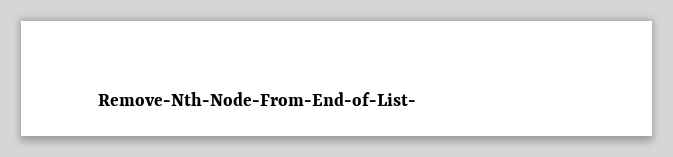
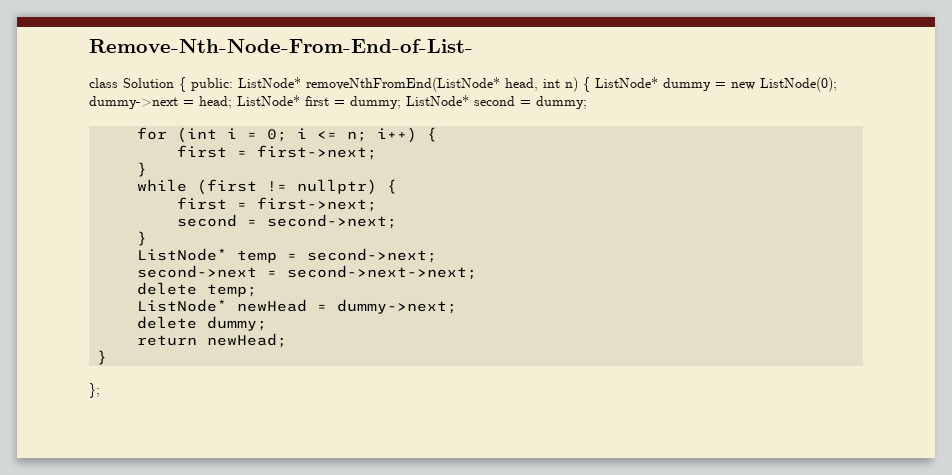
+ class Solution { public: ListNode* removeNthFromEnd(ListNode* head, int n) { ListNode* dummy = new ListNode(0); dummy->next = head; ListNode* first = dummy; ListNode* second = dummy;
+ for (int i = 0; i <= n; i++) {
+ first = first->next;
+ }
+ while (first != nullptr) {
+ first = first->next;
+ second = second->next;
+ }
+ ListNode* temp = second->next;
+ second->next = second->next->next;
+ delete temp;
+ ListNode* newHead = dummy->next;
+ delete dummy;
+ return newHead;
+ }
+ };

